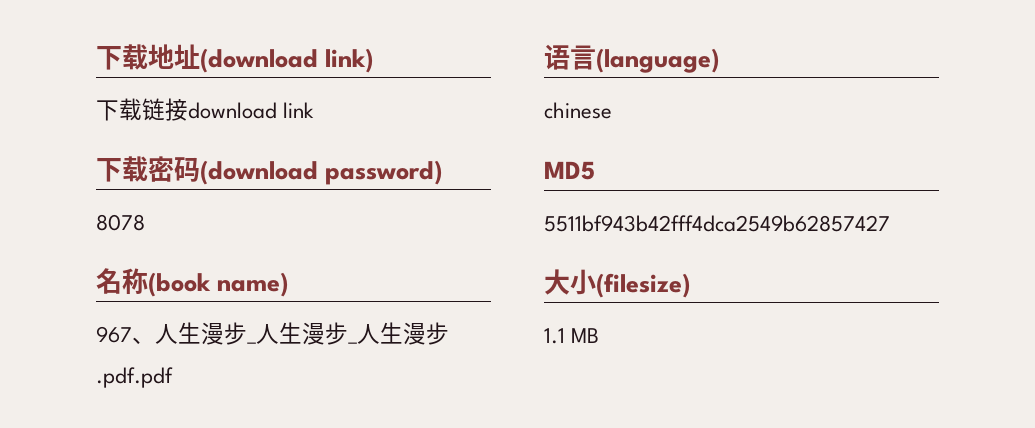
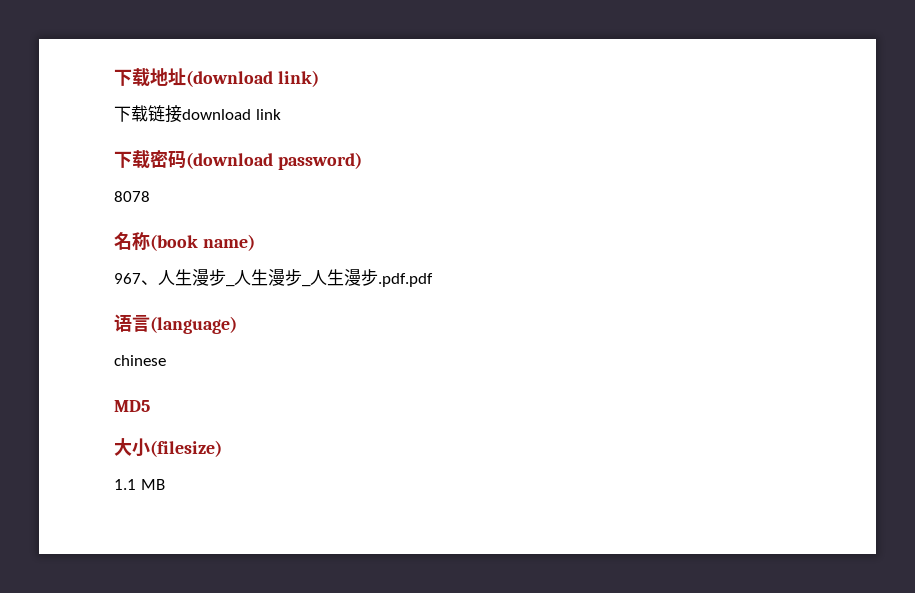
- 5511bf943b42fff4dca2549b62857427

